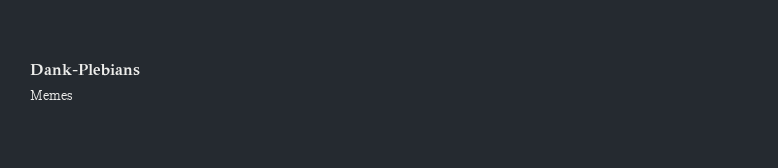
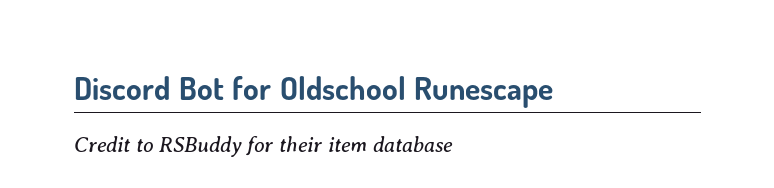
- Dank-Plebians
- Memes
+ Discord Bot for Oldschool Runescape
+ Credit to RSBuddy for their item database

